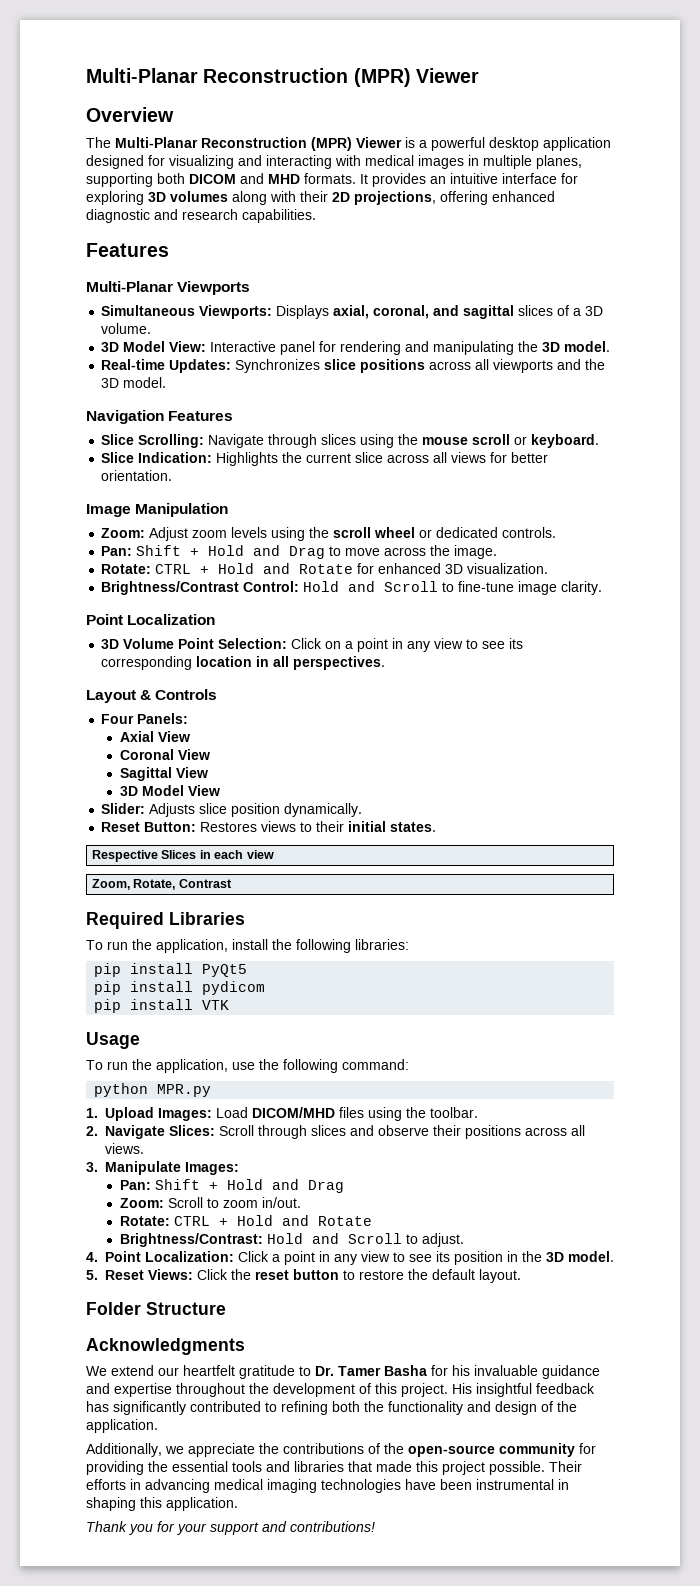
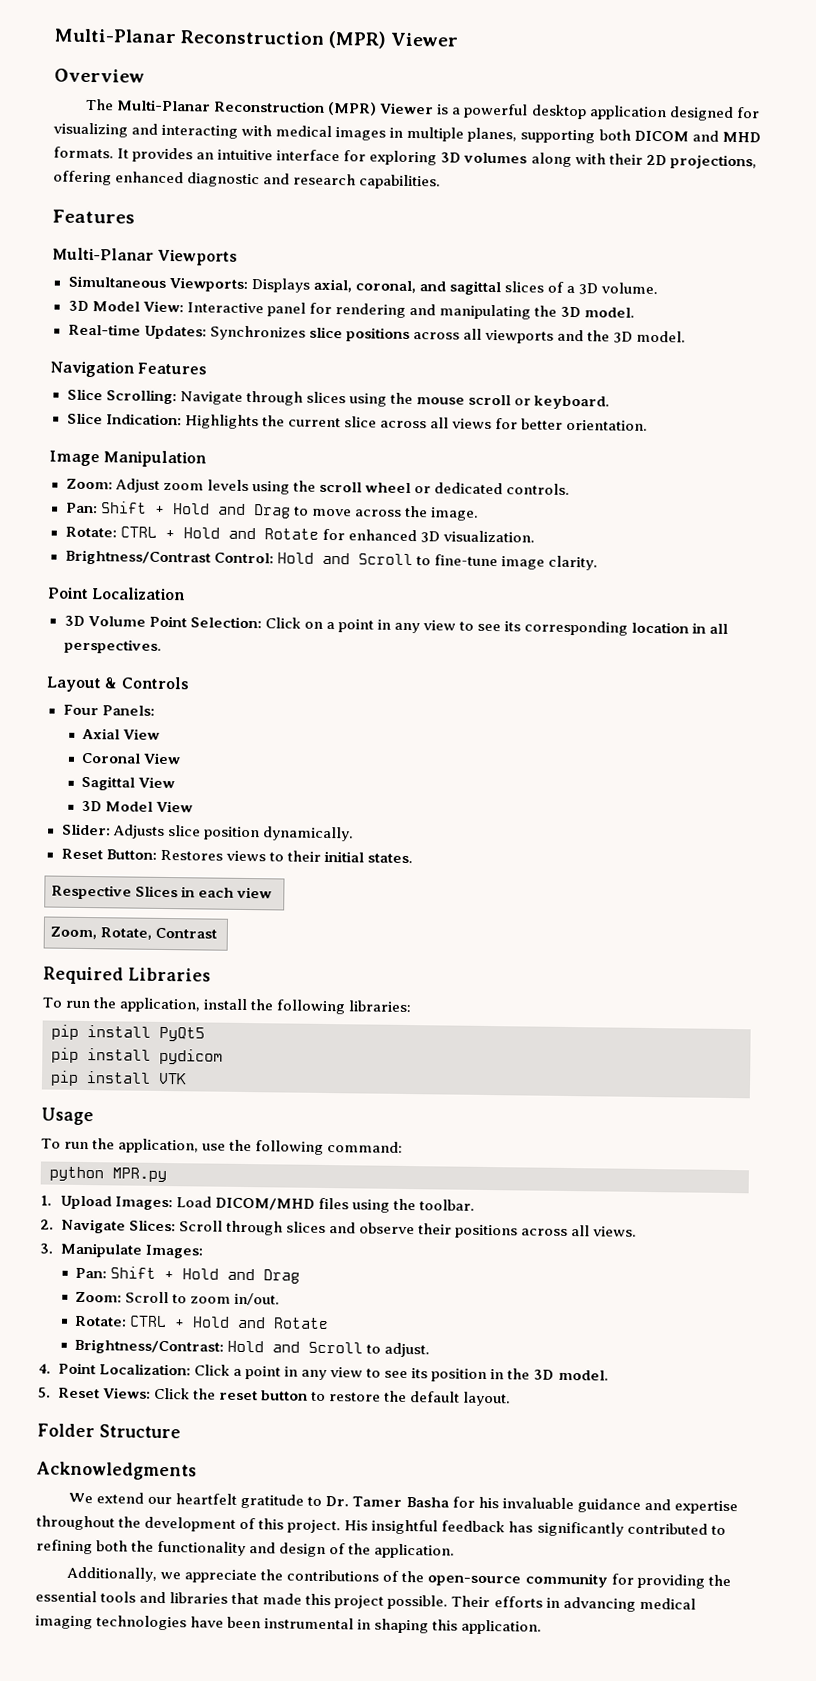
- Thank you for your support and contributions!

